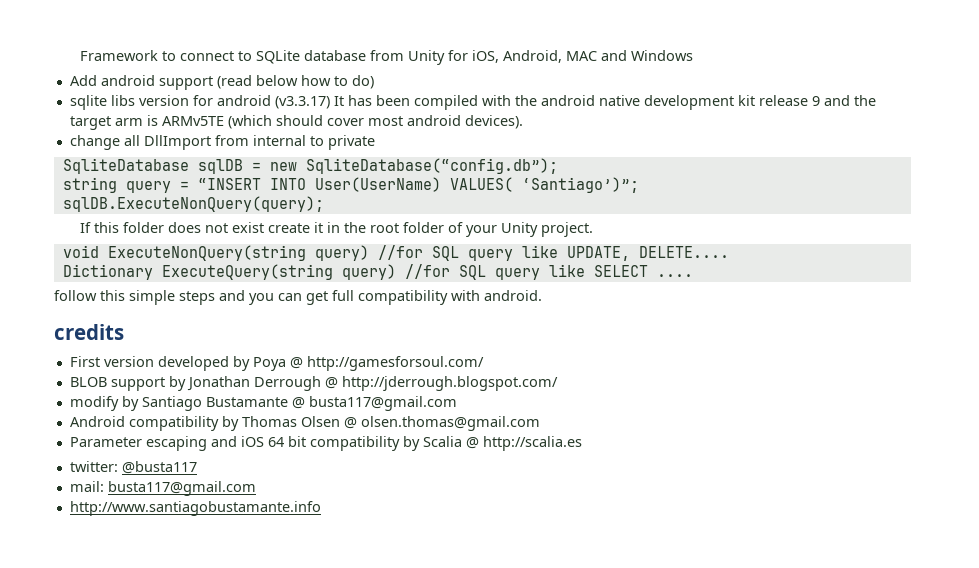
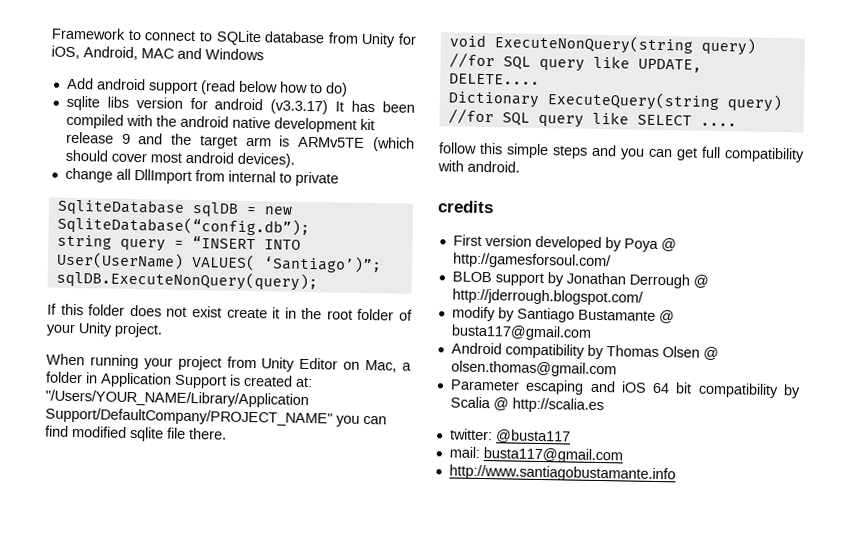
+ When running your project from Unity Editor on Mac, a folder in Application Support is created at: "/Users/YOUR_NAME/Library/Application Support/DefaultCompany/PROJECT_NAME" you can find modified sqlite file there.

